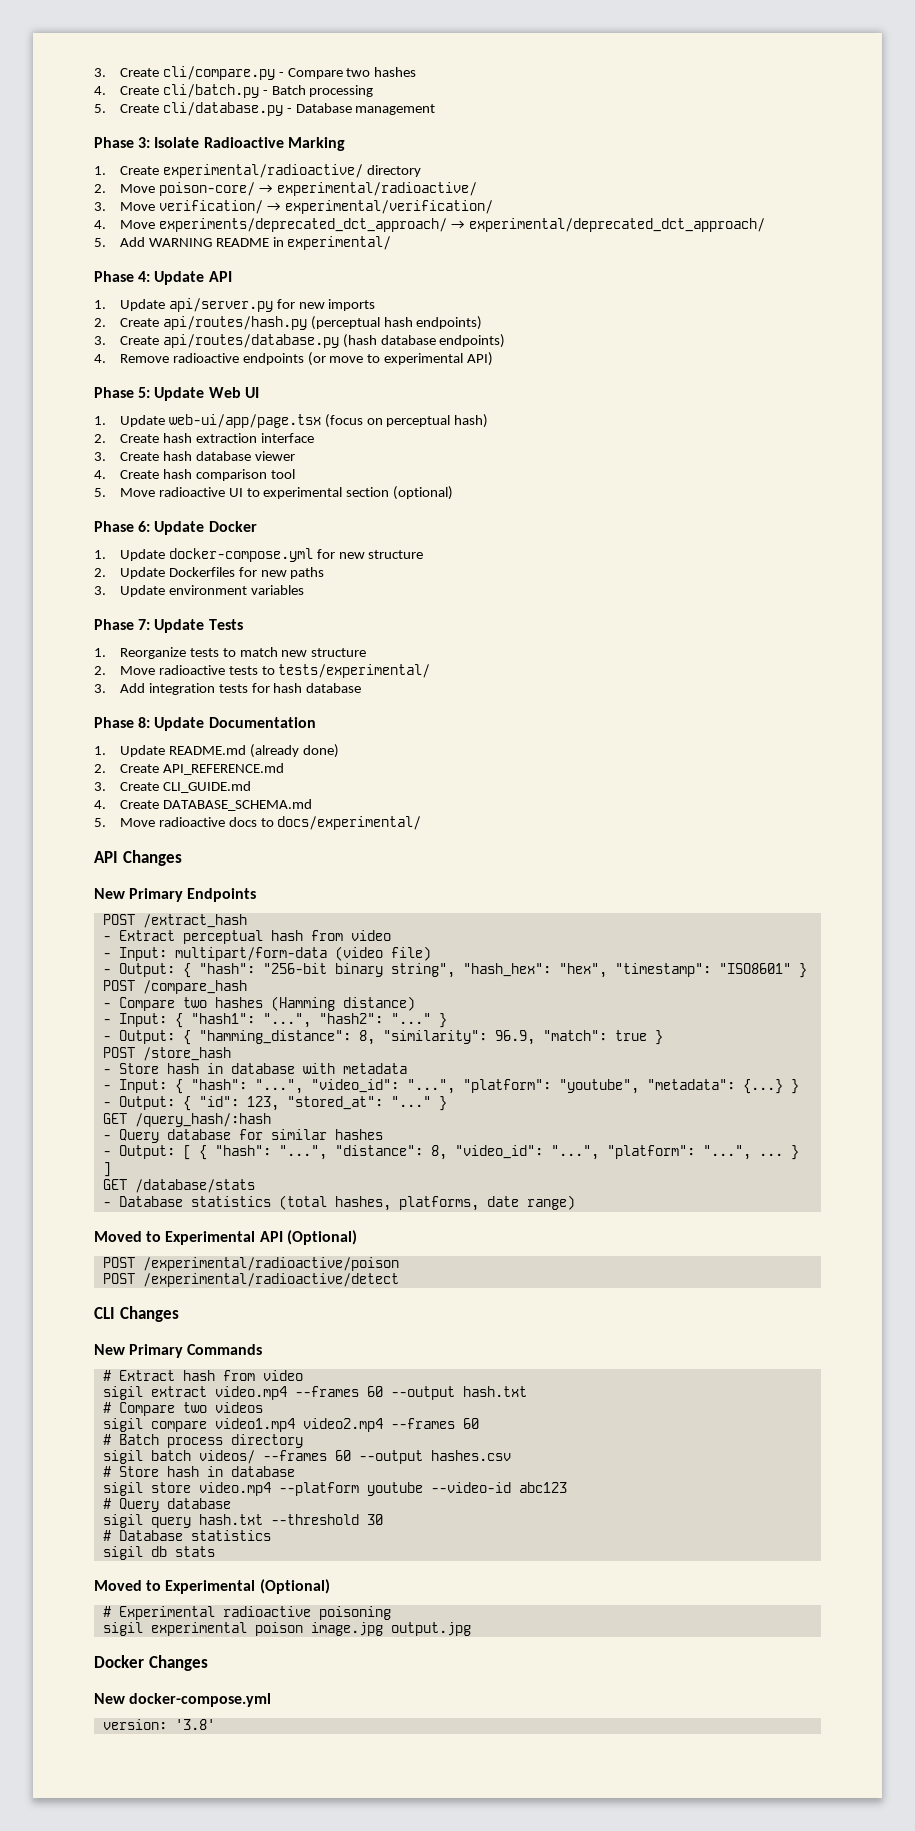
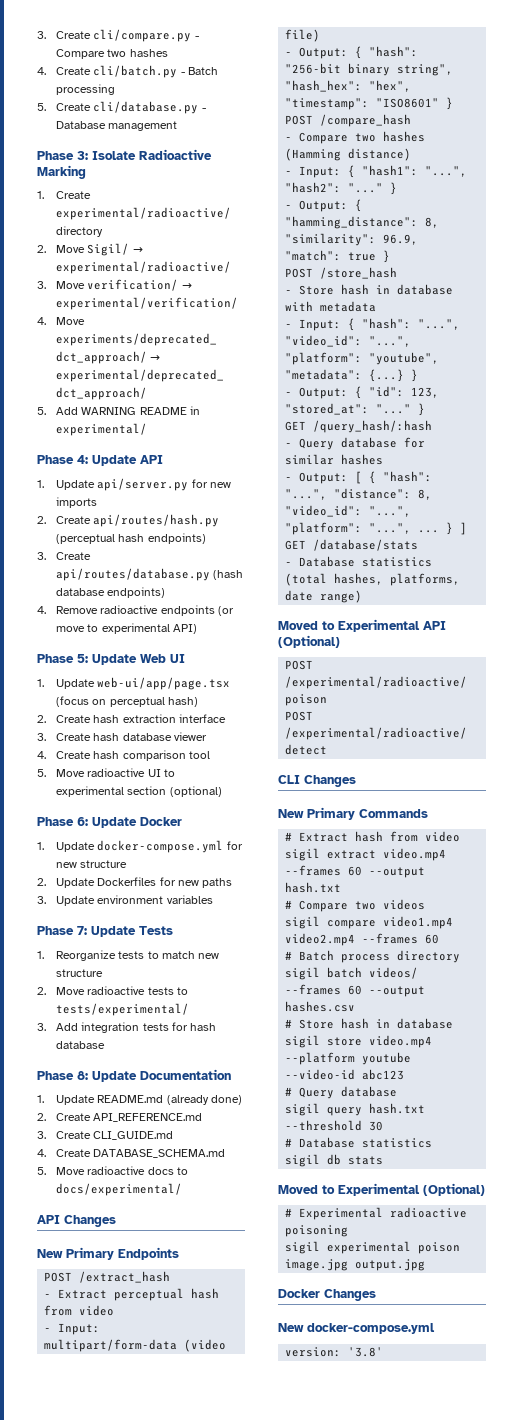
- 2. Move poison-core/ → experimental/radioactive/
+ 2. Move Sigil/ → experimental/radioactive/

